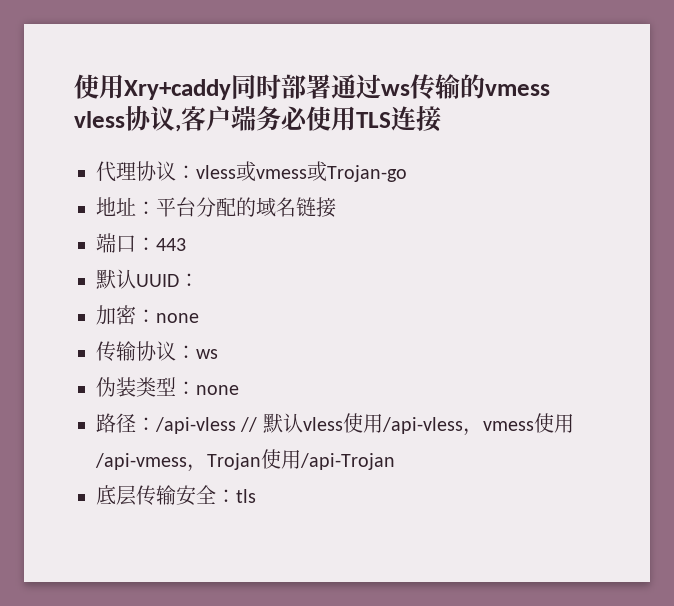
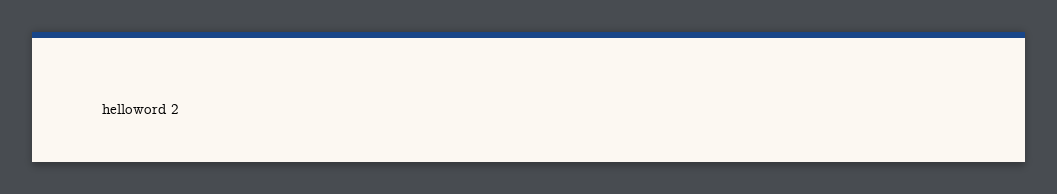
- 使用Xry+caddy同时部署通过ws传输的vmess vless协议,客户端务必使用TLS连接
- 代理协议：vless或vmess或Trojan-go
- 地址：平台分配的域名链接
- 端口：443
- 默认UUID：
- 加密：none
- 传输协议：ws
- 伪装类型：none
- 路径：/api-vless // 默认vless使用/api-vless，vmess使用/api-vmess，Trojan使用/api-Trojan
- 底层传输安全：tls
+ helloword 2

